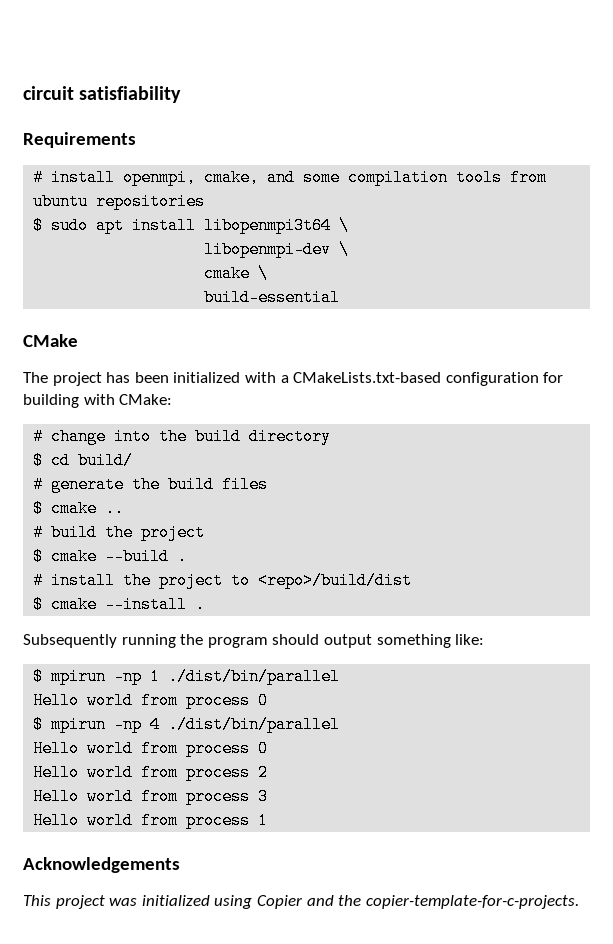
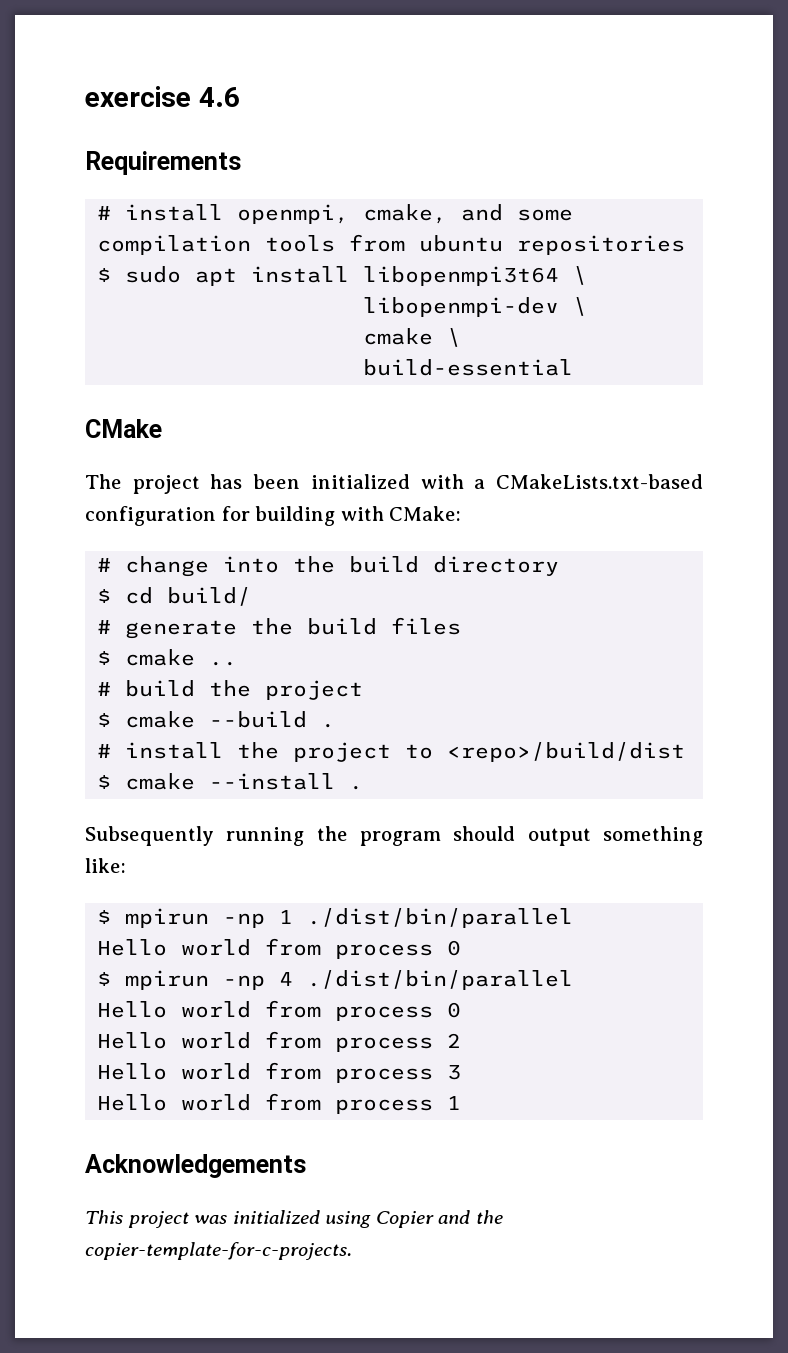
- circuit satisfiability
+ exercise 4.6

